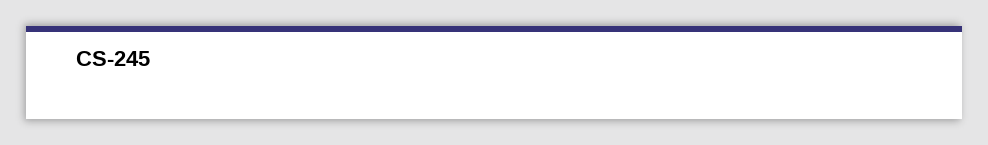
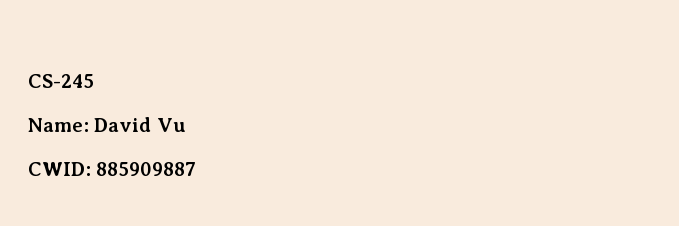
+ Name: David Vu
+ CWID: 885909887

